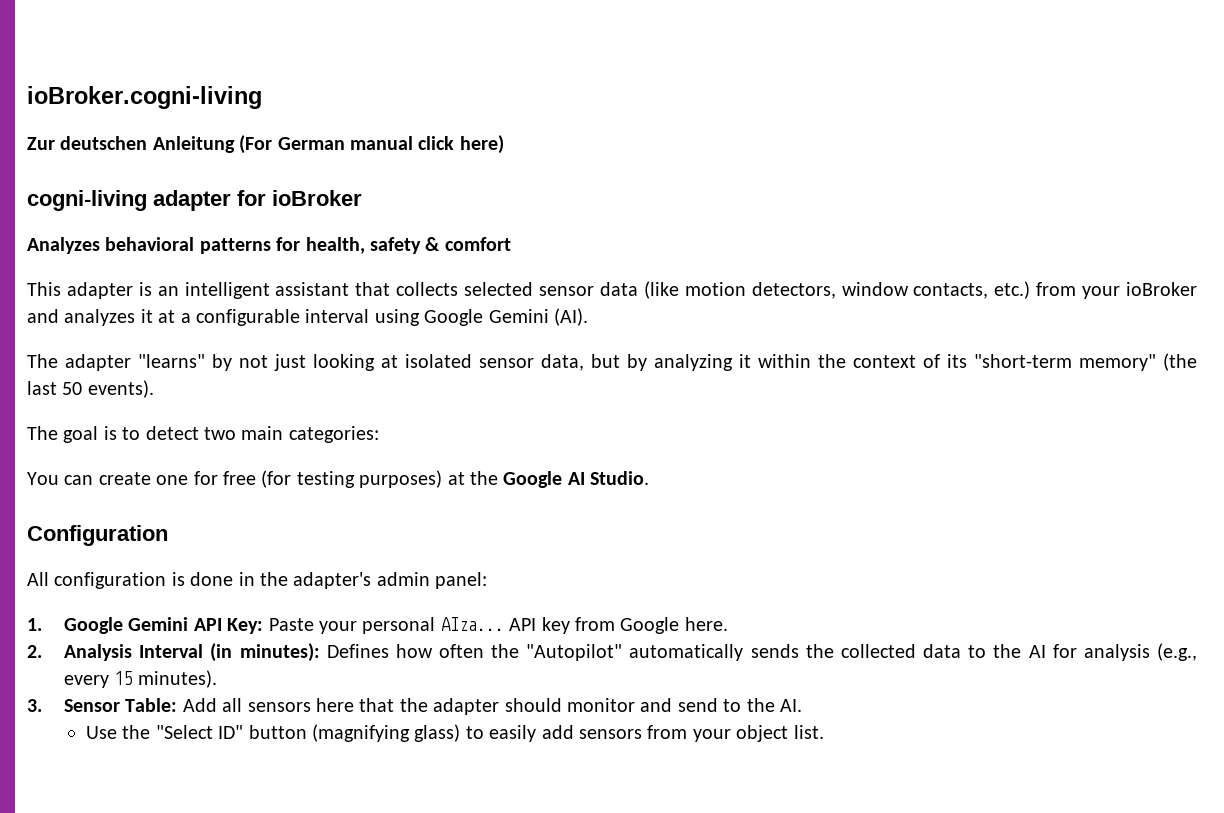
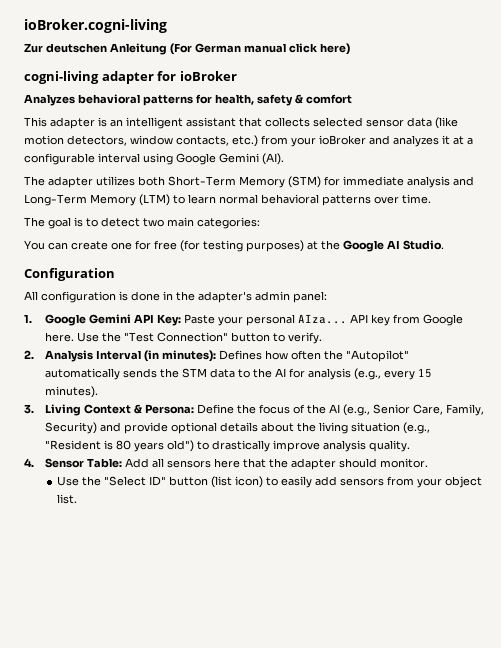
- The adapter "learns" by not just looking at isolated sensor data, but by analyzing it within the context of its "short-term memory" (the last 50 events).
+ The adapter utilizes both Short-Term Memory (STM) for immediate analysis and Long-Term Memory (LTM) to learn normal behavioral patterns over time.
+ Use the "Test Connection" button to verify.
- 2. Analysis Interval (in minutes): Defines how often the "Autopilot" automatically sends the collected data to the AI for analysis (e.g., every 15 minutes).
+ 2. Analysis Interval (in minutes): Defines how often the "Autopilot" automatically sends the STM data to the AI for analysis (e.g., every 15 minutes).
- 3. Sensor Table: Add all sensors here that the adapter should monitor and send to the AI.
+ 3. Living Context & Persona: Define the focus of the AI (e.g., Senior Care, Family, Security) and provide optional details about the living situation (e.g., "Resident is 80 years old") to drastically improve analysis quality.
+ 4. Sensor Table: Add all sensors here that the adapter should monitor.
- Use the "Select ID" button (magnifying glass) to easily add sensors from your object list.
+ Use the "Select ID" button (list icon) to easily add sensors from your object list.

